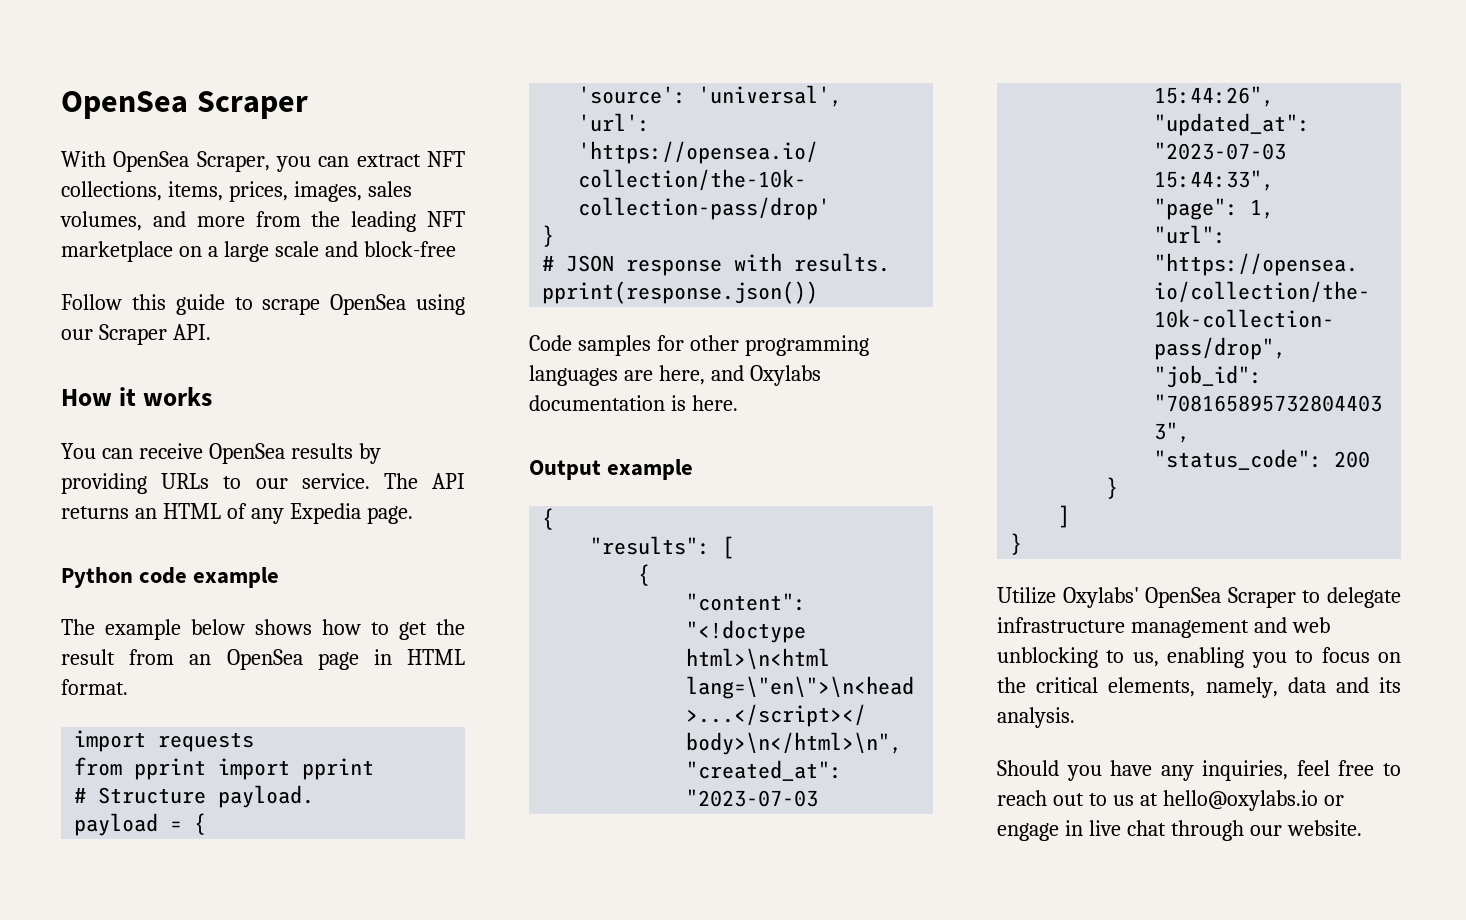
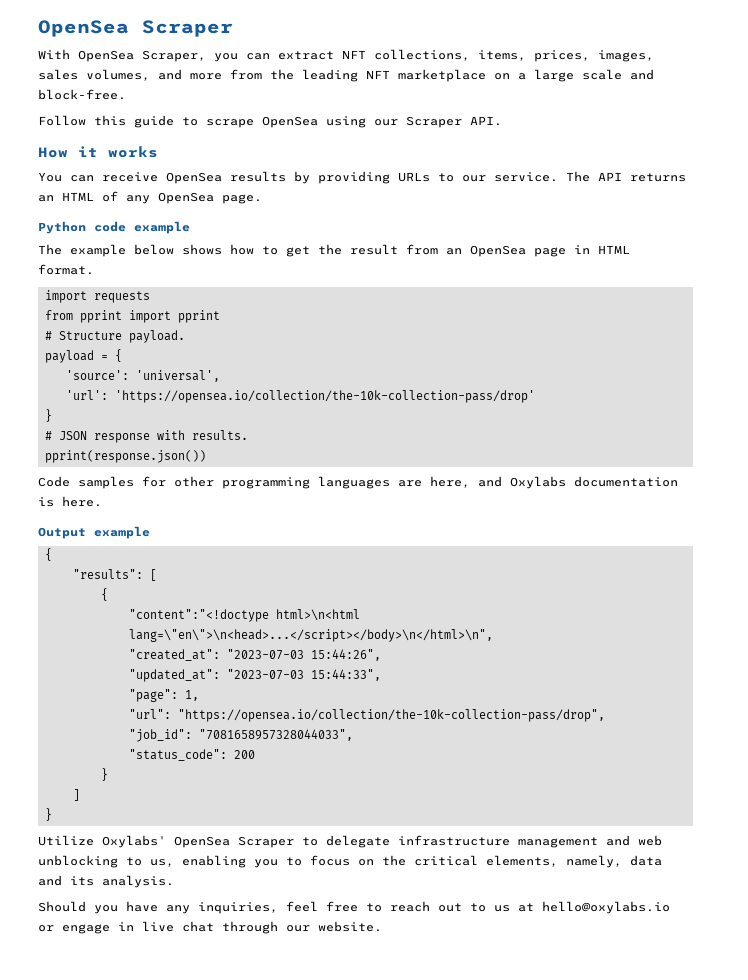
- With OpenSea Scraper, you can extract NFT collections, items, prices, images, sales volumes, and more from the leading NFT marketplace on a large scale and block-free
+ With OpenSea Scraper, you can extract NFT collections, items, prices, images, sales volumes, and more from the leading NFT marketplace on a large scale and block-free.
- The API returns an HTML of any Expedia page.
+ The API returns an HTML of any OpenSea page.

